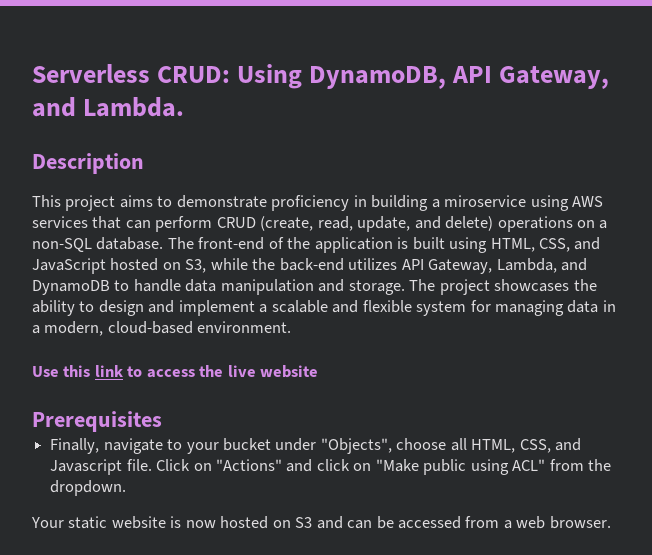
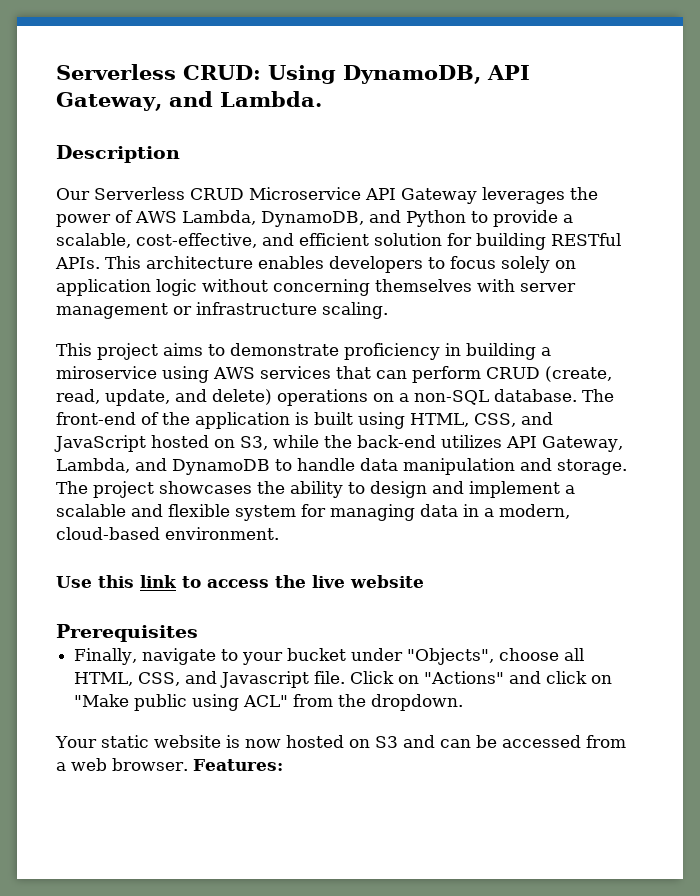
+ Our Serverless CRUD Microservice API Gateway leverages the power of AWS Lambda, DynamoDB, and Python to provide a scalable, cost-effective, and efficient solution for building RESTful APIs. This architecture enables developers to focus solely on application logic without concerning themselves with server management or infrastructure scaling.
+ Features:

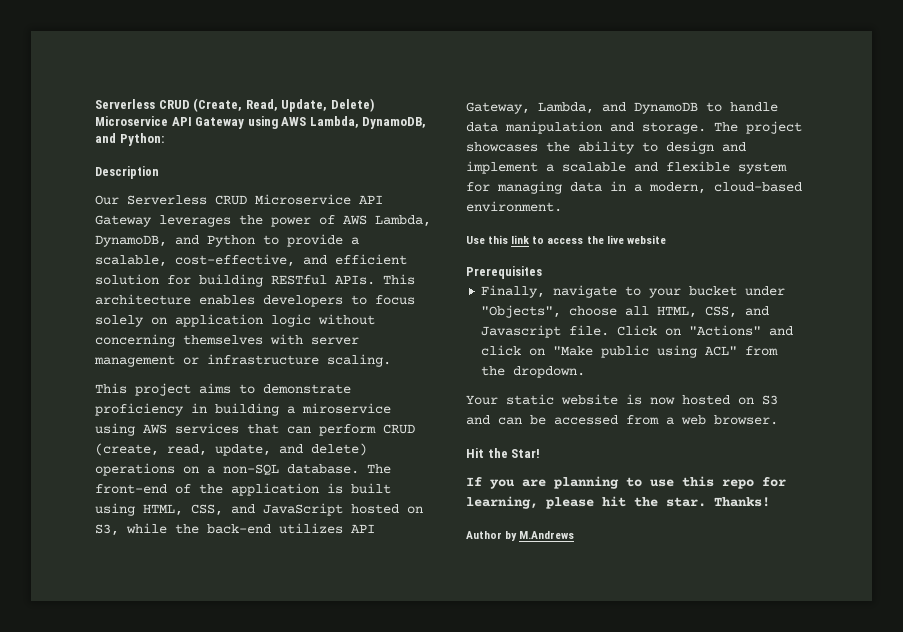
- Serverless CRUD: Using DynamoDB, API Gateway, and Lambda.
+ Serverless CRUD (Create, Read, Update, Delete) Microservice API Gateway using AWS Lambda, DynamoDB, and Python:
- Your static website is now hosted on S3 and can be accessed from a web browser. Features:
+ Your static website is now hosted on S3 and can be accessed from a web browser.
+ Hit the Star!
+ If you are planning to use this repo for learning, please hit the star. Thanks!
+ Author by M.Andrews

